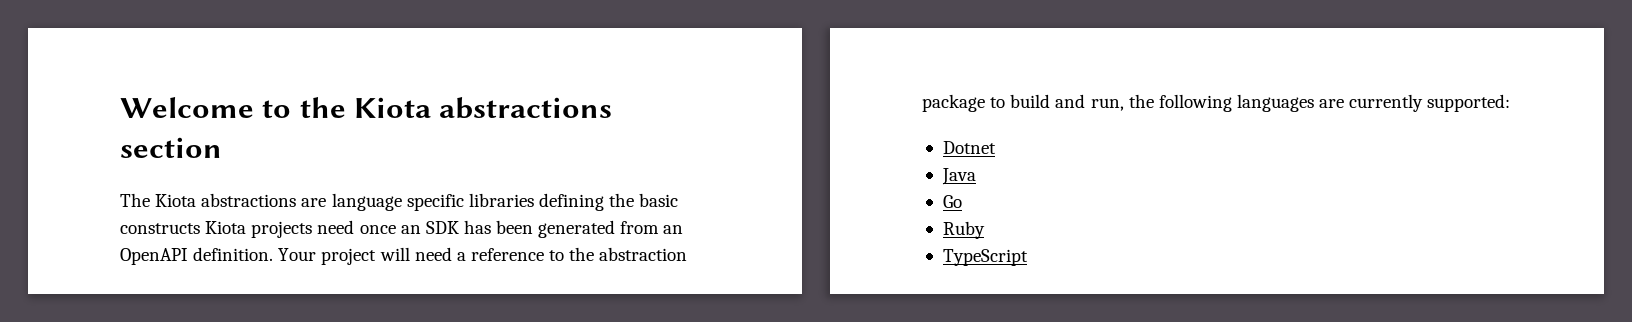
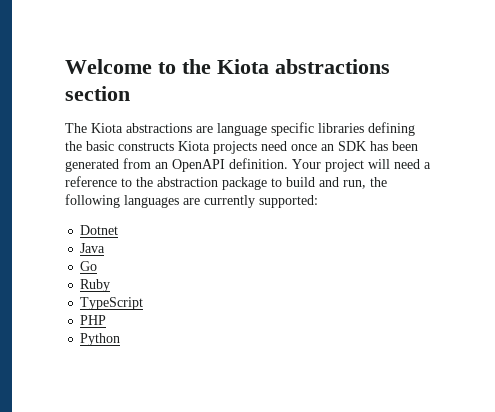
+ PHP
+ Python

